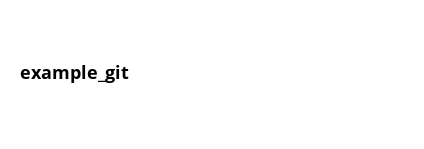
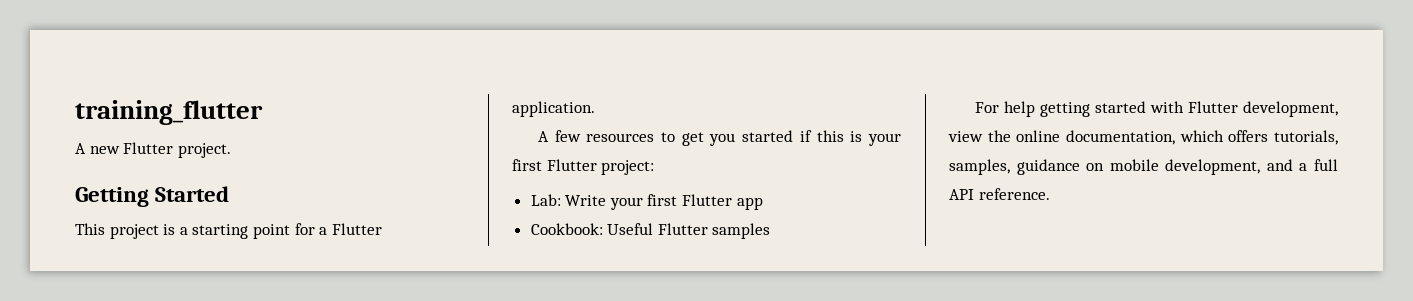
- example_git
+ training_flutter
+ A new Flutter project.
+ Getting Started
+ This project is a starting point for a Flutter application.
+ A few resources to get you started if this is your first Flutter project:
+ Lab: Write your first Flutter app
+ Cookbook: Useful Flutter samples
+ For help getting started with Flutter development, view the online documentation, which offers tutorials, samples, guidance on mobile development, and a full API reference.

